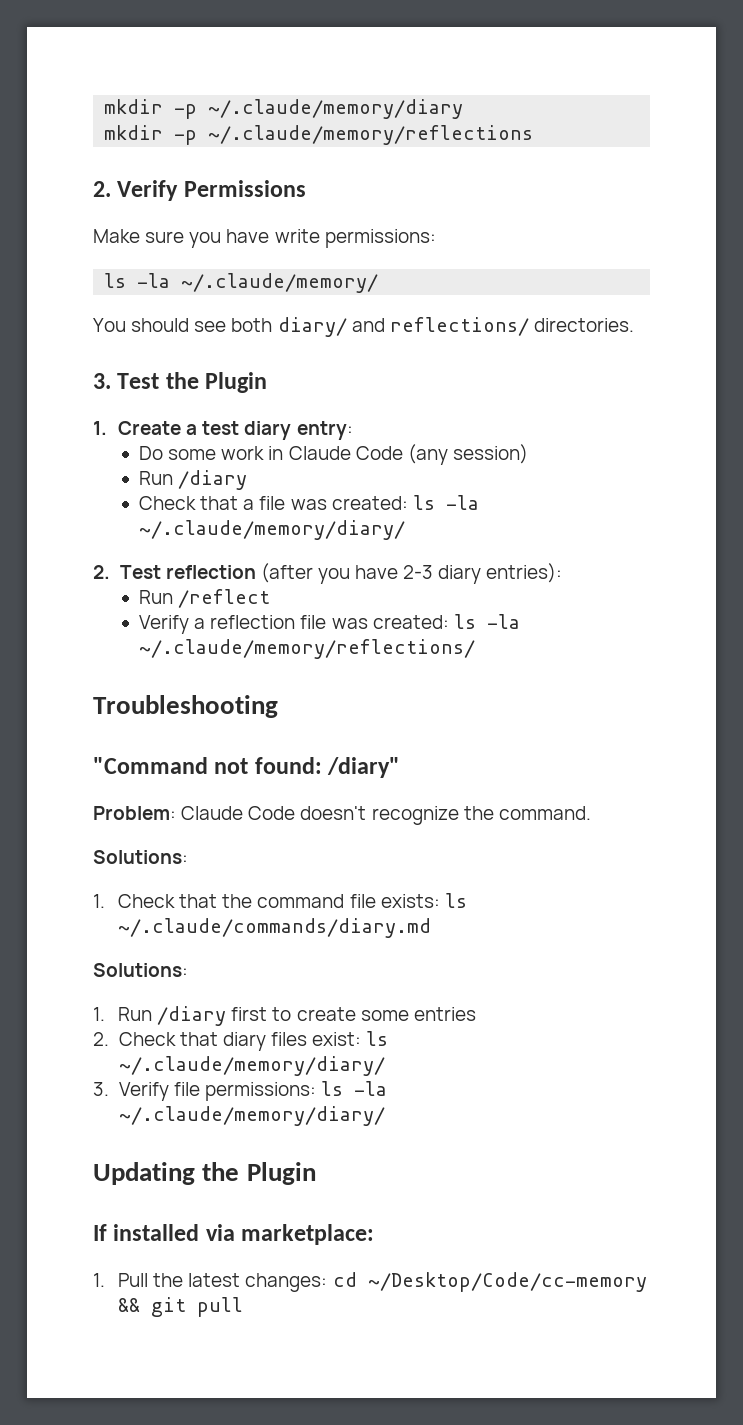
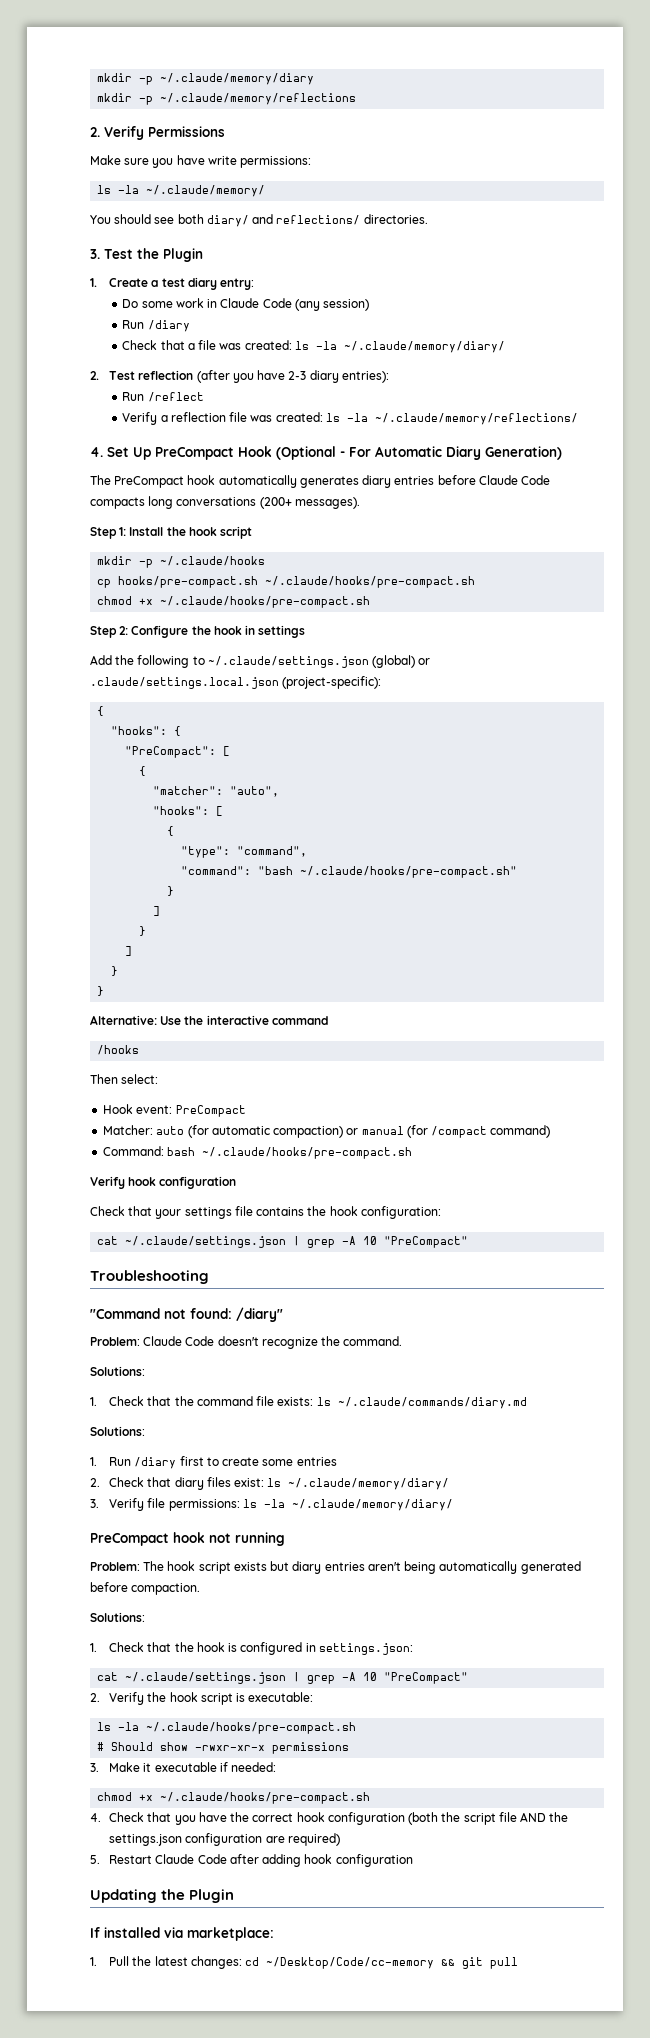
+ 4. Set Up PreCompact Hook (Optional - For Automatic Diary Generation)
+ The PreCompact hook automatically generates diary entries before Claude Code compacts long conversations (200+ messages).
+ Step 1: Install the hook script
+ mkdir -p ~/.claude/hooks
+ cp hooks/pre-compact.sh ~/.claude/hooks/pre-compact.sh
+ chmod +x ~/.claude/hooks/pre-compact.sh
+ Step 2: Configure the hook in settings
+ Add the following to ~/.claude/settings.json (global) or .claude/settings.local.json (project-specific):
+ {
+ "hooks": {
+ "PreCompact": [
+ {
+ "matcher": "auto",
+ "hooks": [
+ {
+ "type": "command",
+ "command": "bash ~/.claude/hooks/pre-compact.sh"
+ }
+ ]
+ }
+ ]
+ }
+ }
+ Alternative: Use the interactive command
+ /hooks
+ Then select:
+ Hook event: PreCompact
+ Matcher: auto (for automatic compaction) or manual (for /compact command)
+ Command: bash ~/.claude/hooks/pre-compact.sh
+ Verify hook configuration
+ Check that your settings file contains the hook configuration:
+ cat ~/.claude/settings.json | grep -A 10 "PreCompact"
+ PreCompact hook not running
+ Problem: The hook script exists but diary entries aren't being automatically generated before compaction.
+ Solutions:
+ 1. Check that the hook is configured in settings.json:
+ cat ~/.claude/settings.json | grep -A 10 "PreCompact"
+ 2. Verify the hook script is executable:
+ ls -la ~/.claude/hooks/pre-compact.sh
+ # Should show -rwxr-xr-x permissions
+ 3. Make it executable if needed:
+ chmod +x ~/.claude/hooks/pre-compact.sh
+ 4. Check that you have the correct hook configuration (both the script file AND the settings.json configuration are required)
+ 5. Restart Claude Code after adding hook configuration

